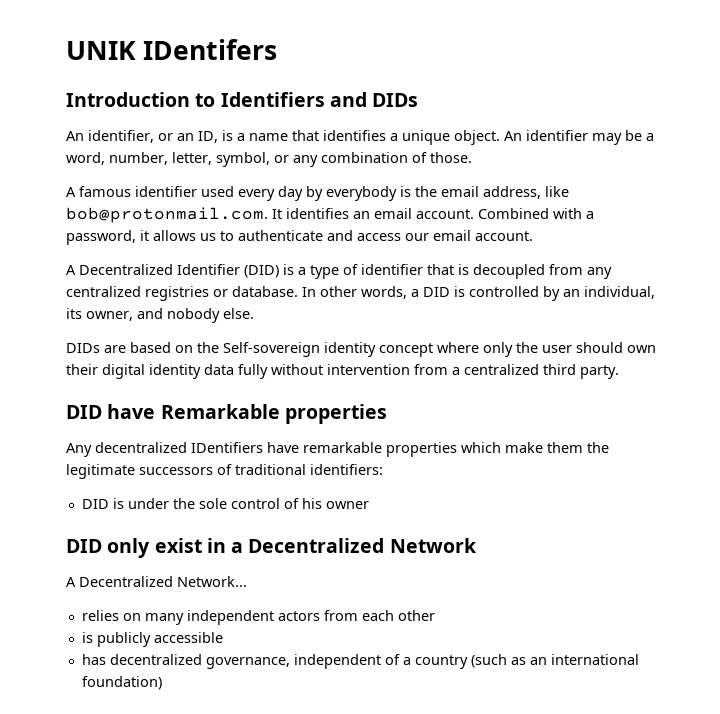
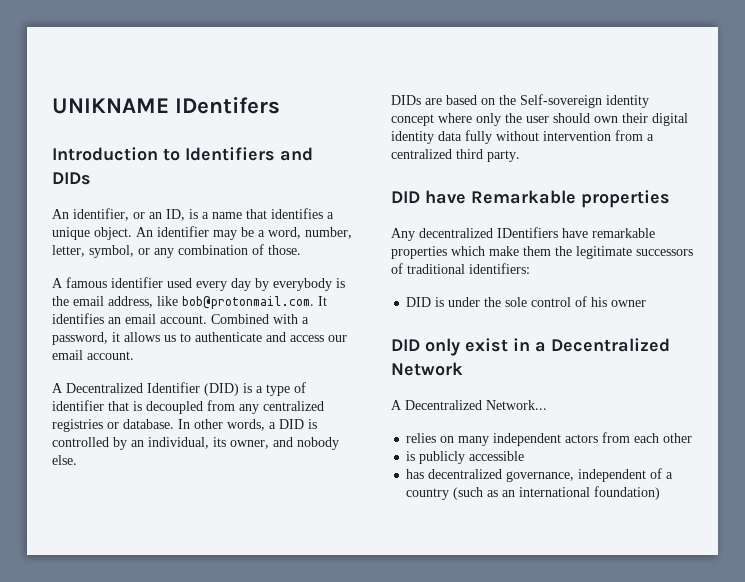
- UNIK IDentifers
+ UNIKNAME IDentifers

